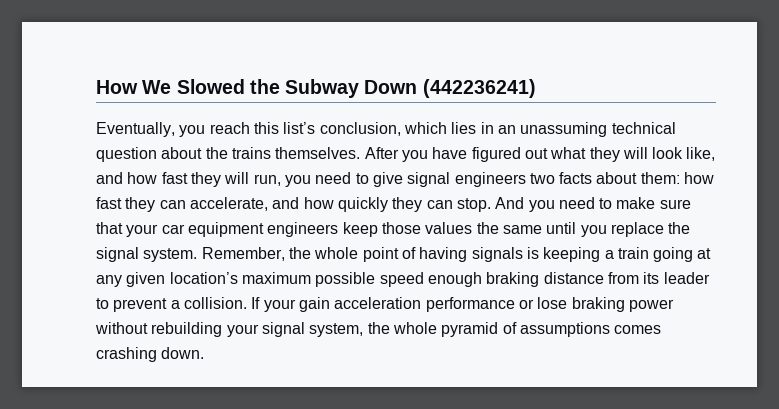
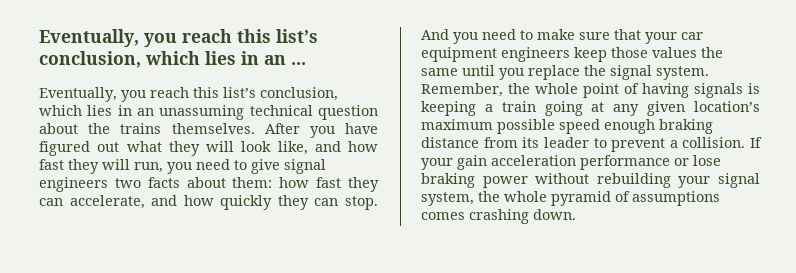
- How We Slowed the Subway Down (442236241)
+ Eventually, you reach this list’s conclusion, which lies in an ...

